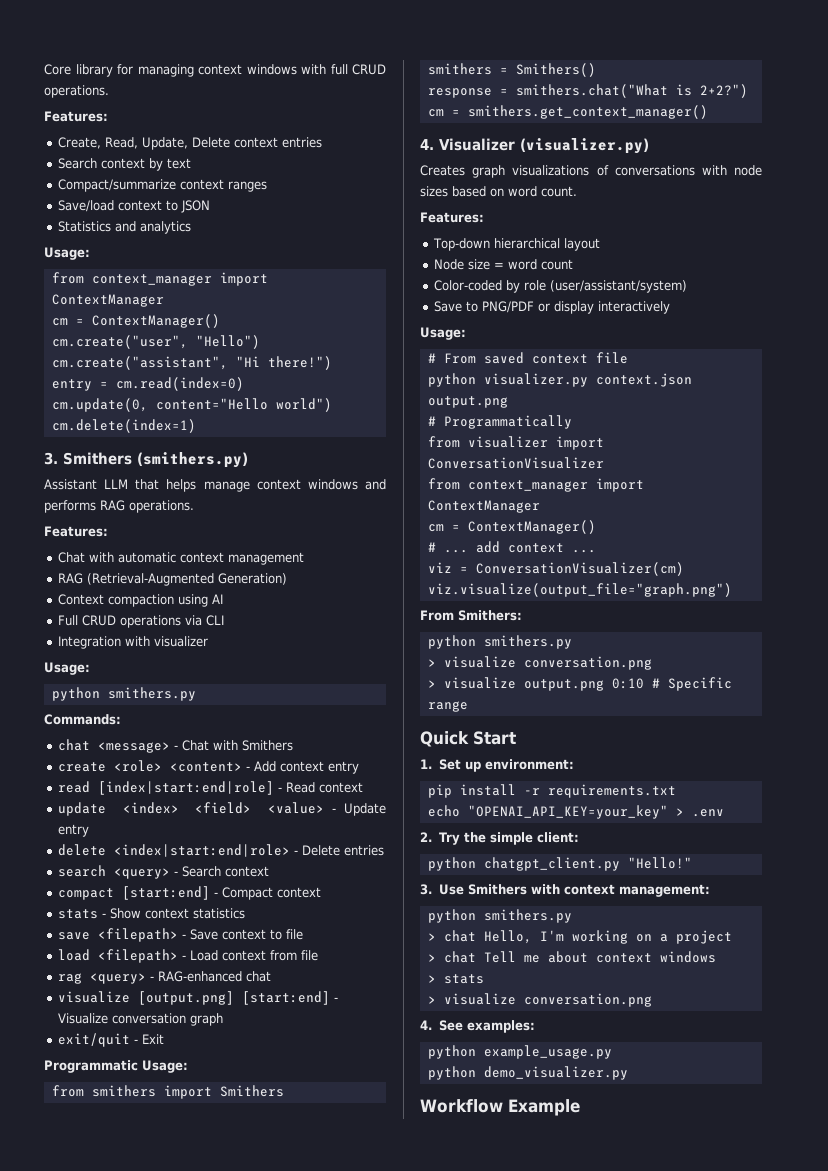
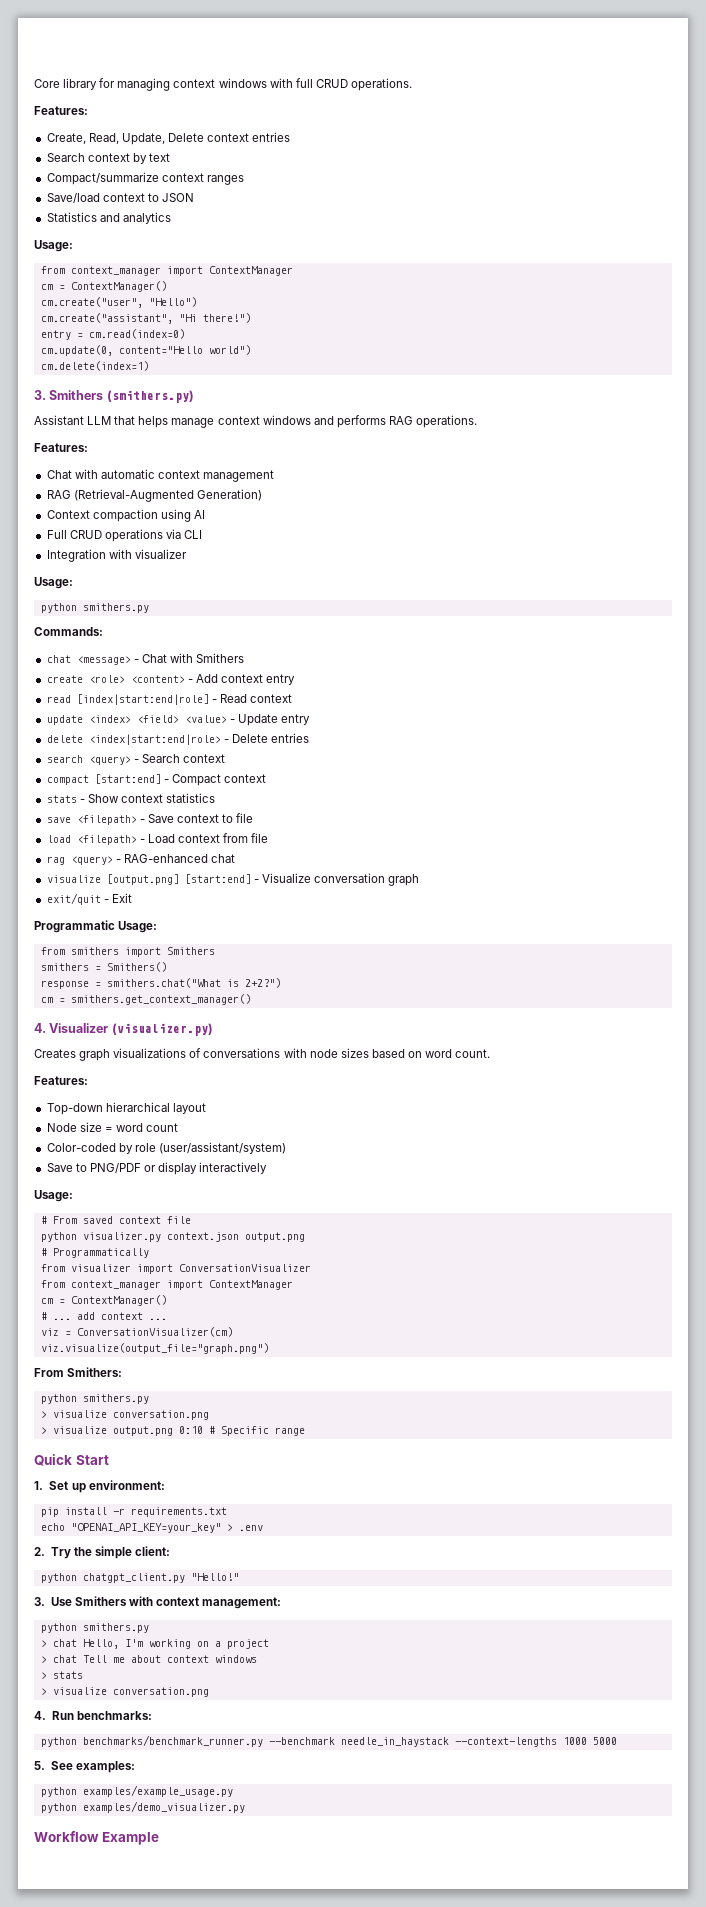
- 4. See examples:
+ 4. Run benchmarks:
+ python benchmarks/benchmark_runner.py --benchmark needle_in_haystack --context-lengths 1000 5000
+ 5. See examples:
- python example_usage.py
- python demo_visualizer.py
+ python examples/example_usage.py
+ python examples/demo_visualizer.py

